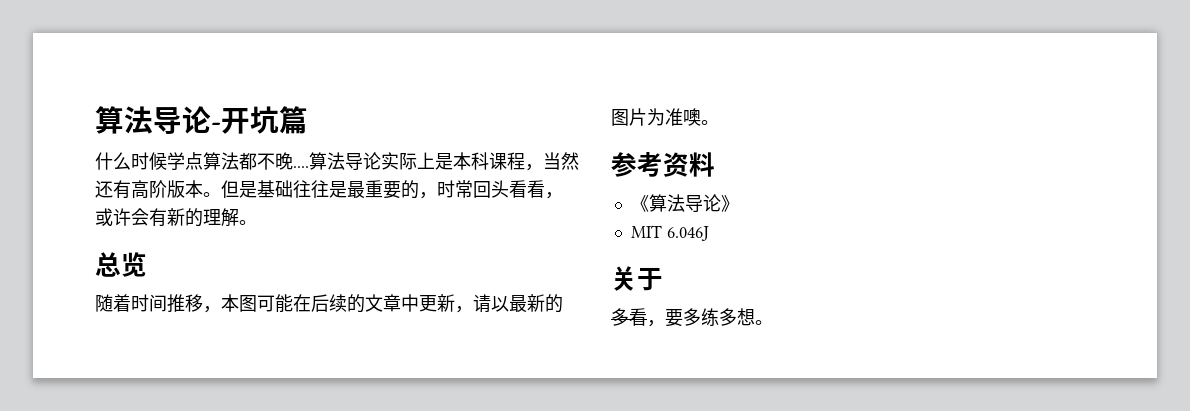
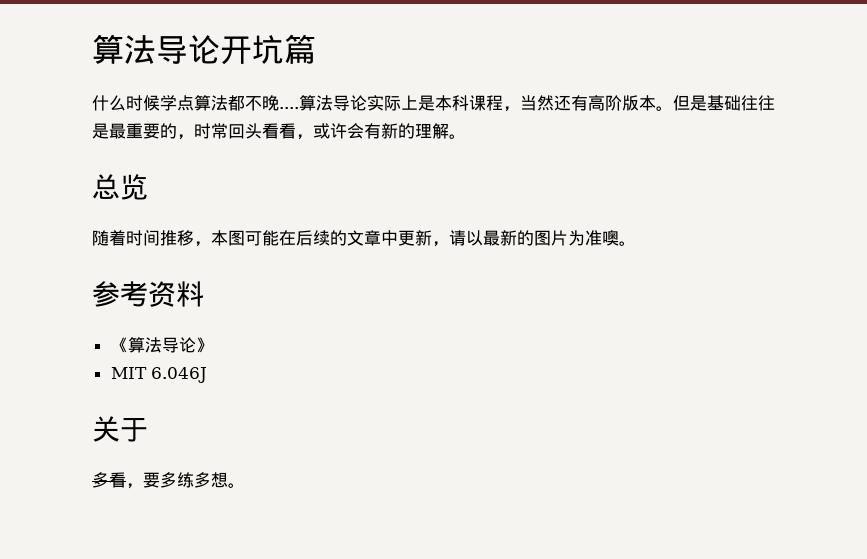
- 算法导论-开坑篇
+ 算法导论开坑篇

